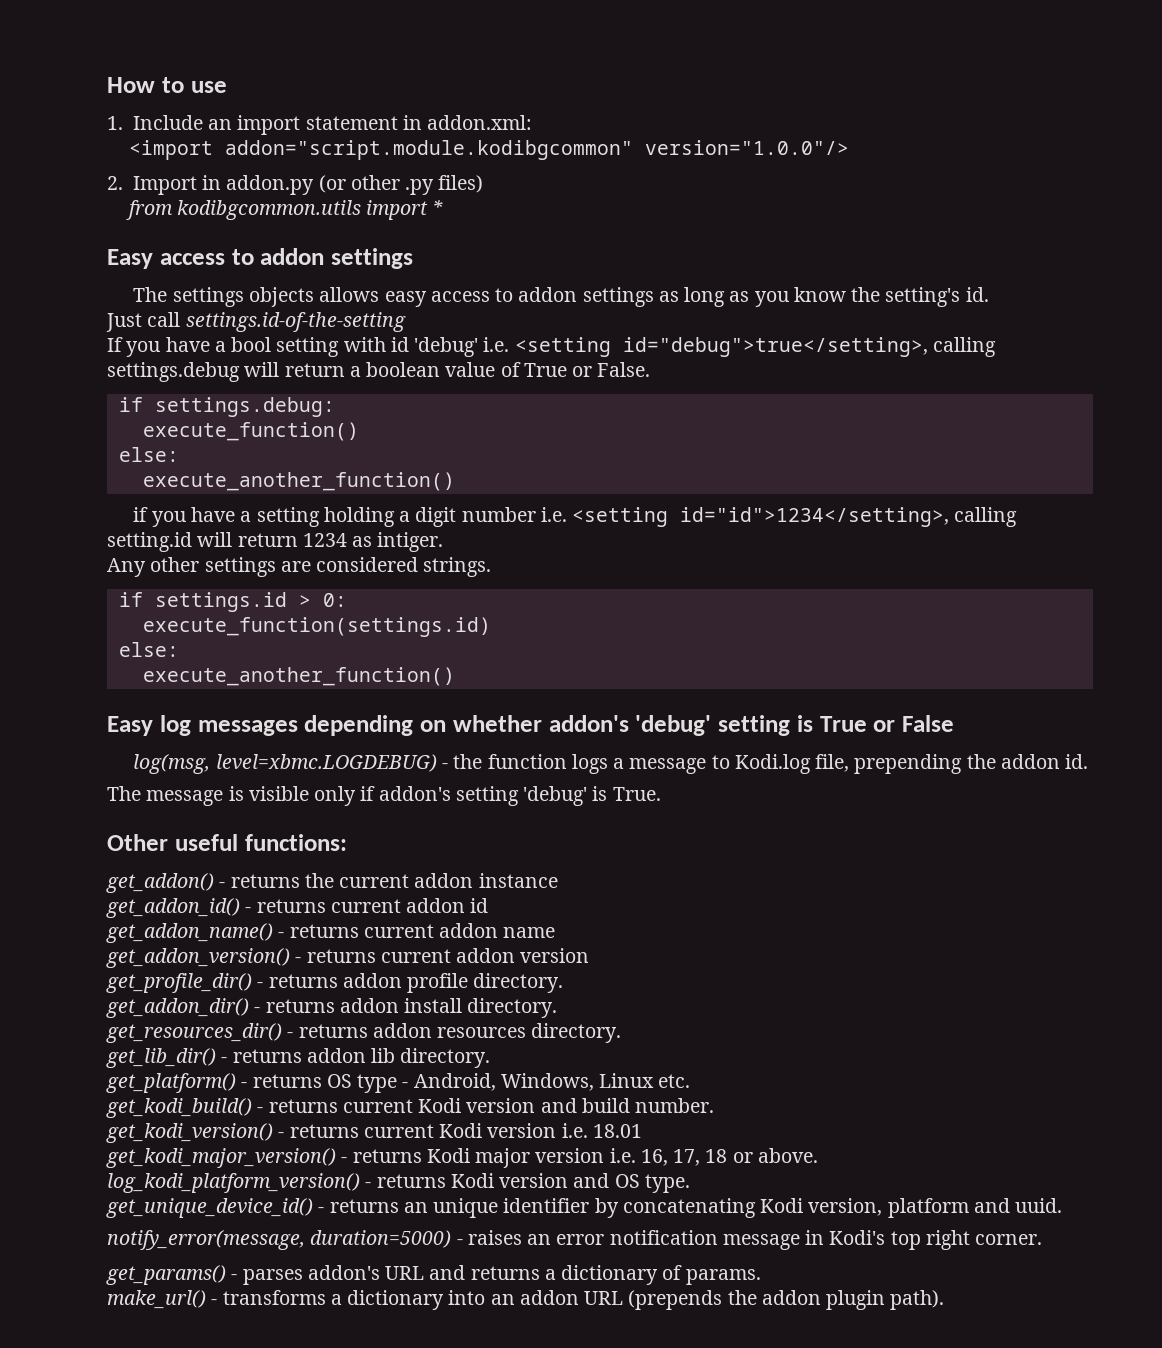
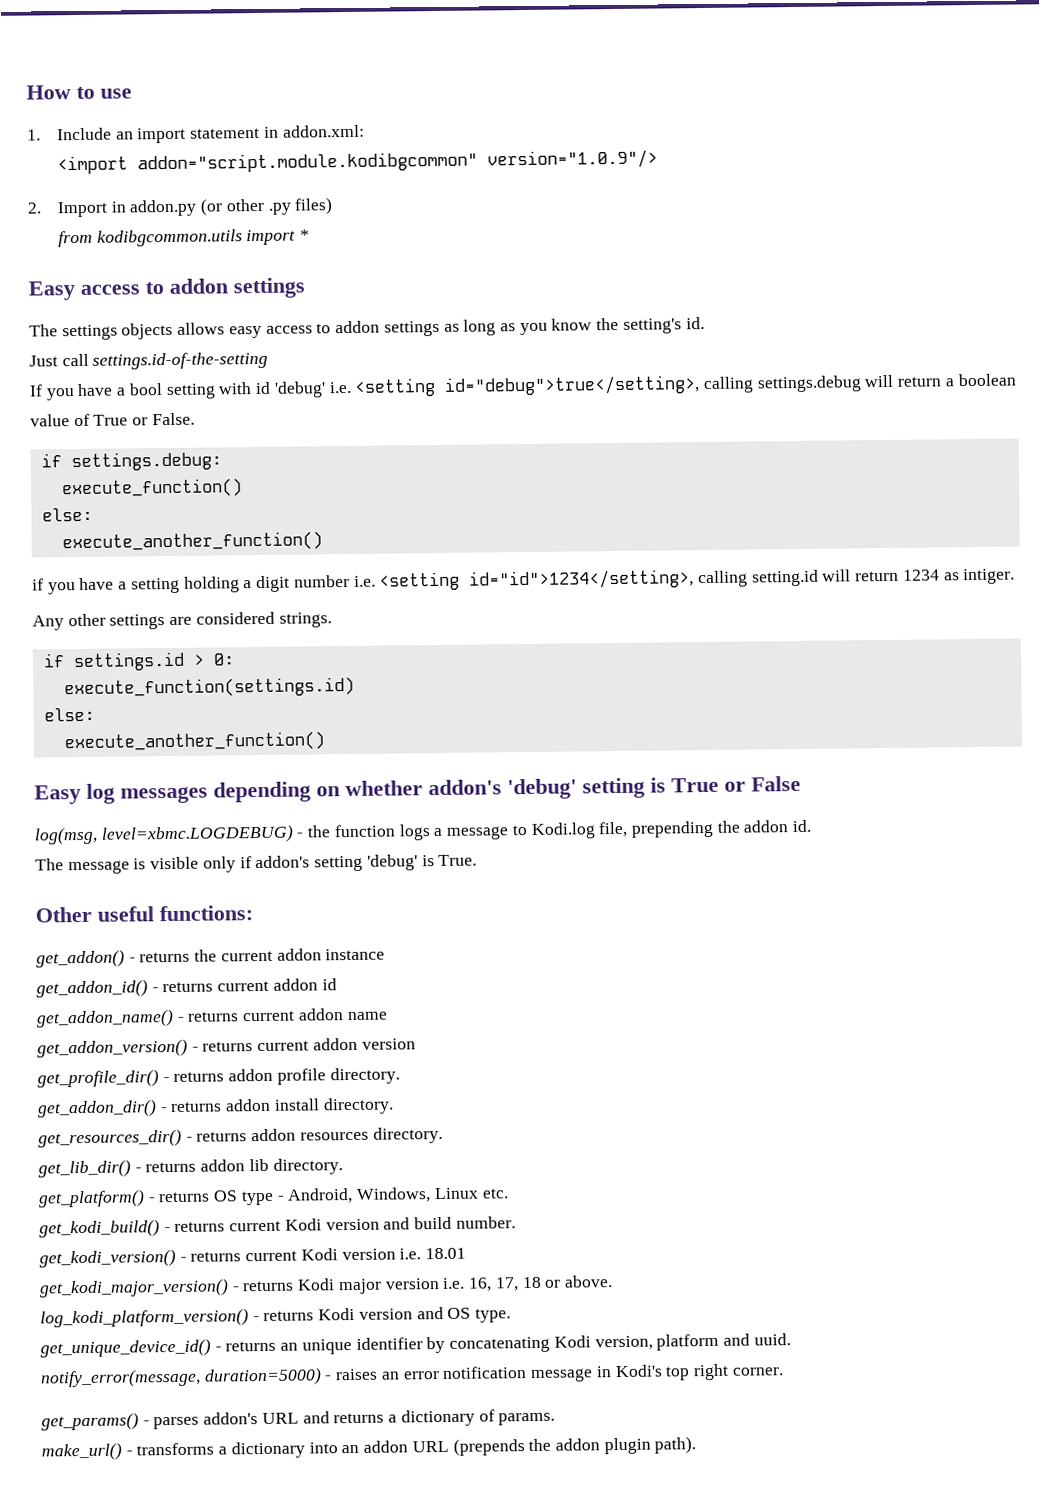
- <import addon="script.module.kodibgcommon" version="1.0.0"/>
+ <import addon="script.module.kodibgcommon" version="1.0.9"/>

